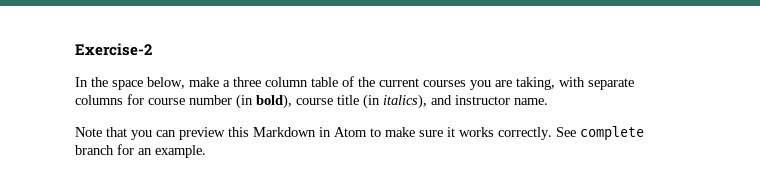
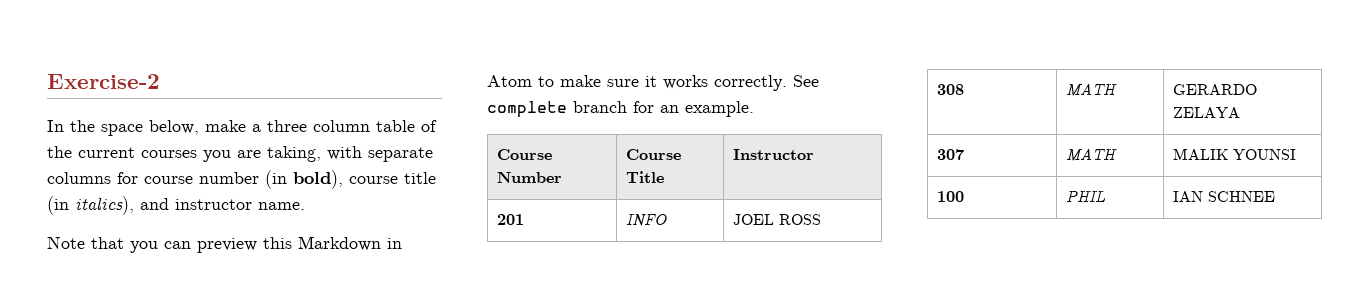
+ Course Number | Course Title | Instructor
+ 201 | INFO | JOEL ROSS
+ 308 | MATH | GERARDO ZELAYA
+ 307 | MATH | MALIK YOUNSI
+ 100 | PHIL | IAN SCHNEE

